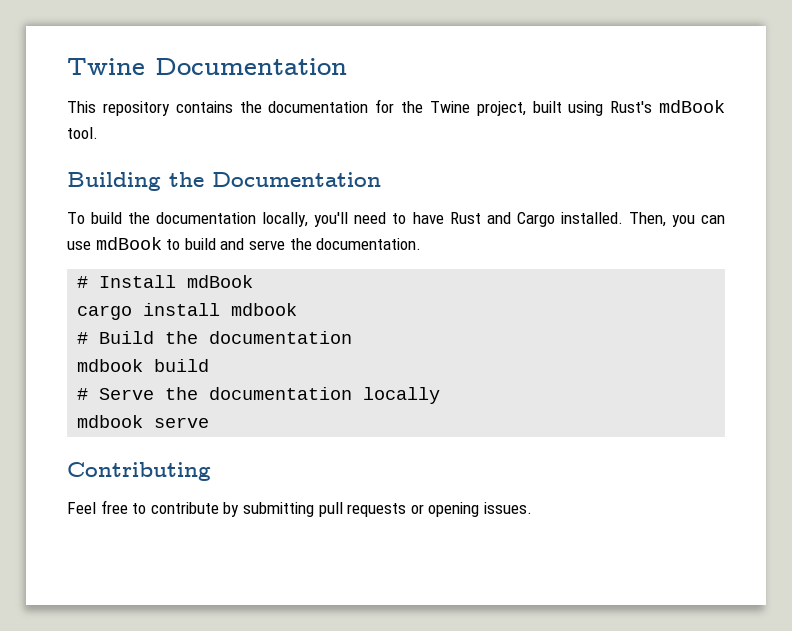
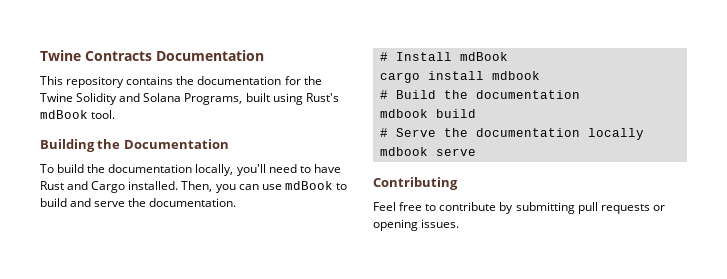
- Twine Documentation
+ Twine Contracts Documentation
- This repository contains the documentation for the Twine project, built using Rust's mdBook tool.
+ This repository contains the documentation for the Twine Solidity and Solana Programs, built using Rust's mdBook tool.

